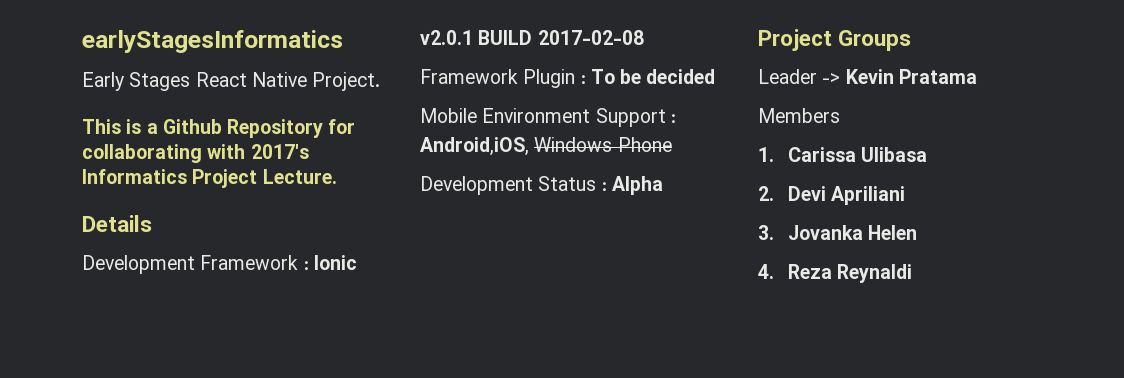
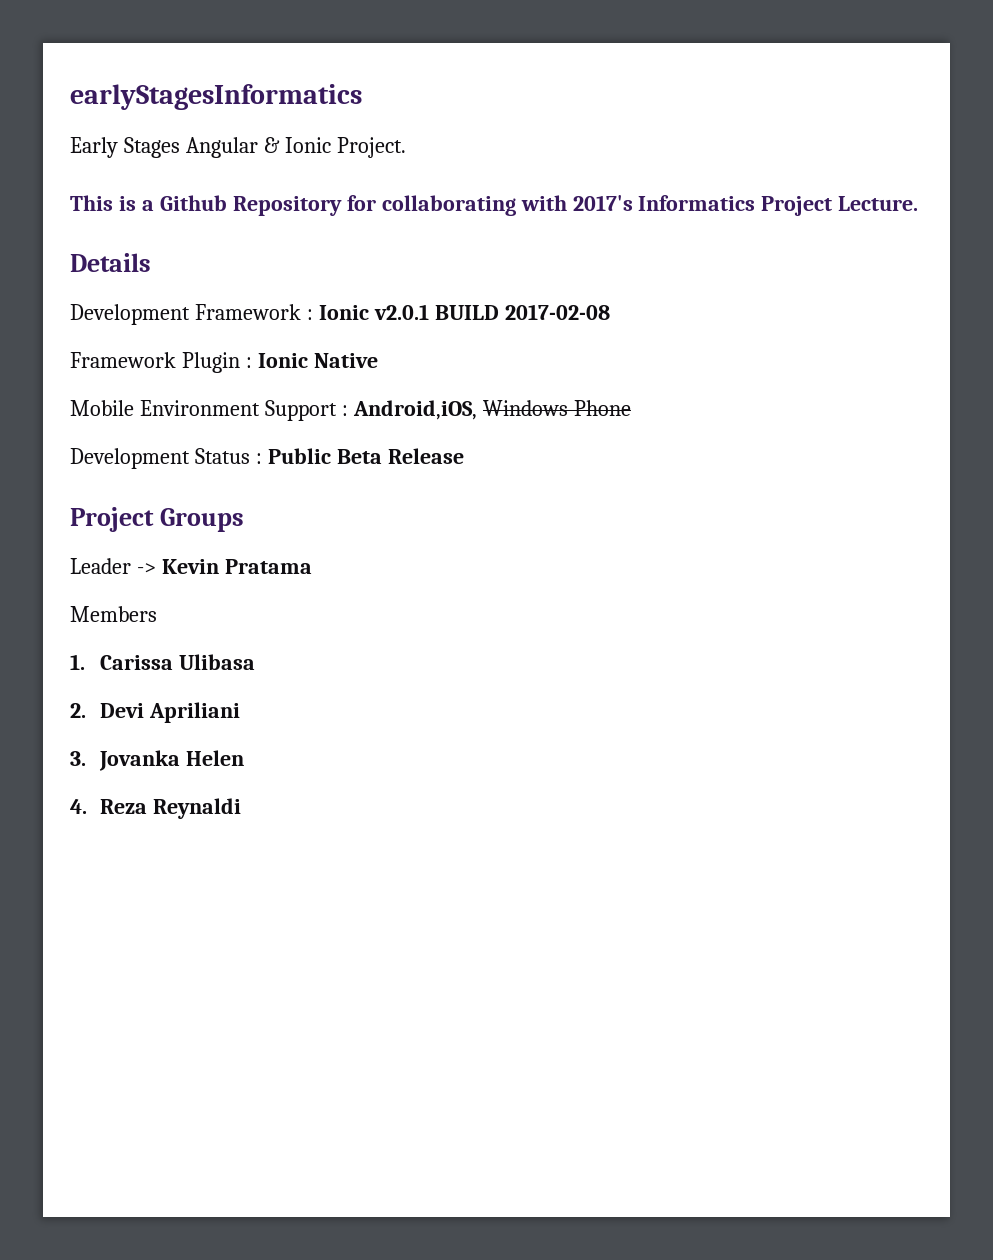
- Early Stages React Native Project.
+ Early Stages Angular & Ionic Project.
- Framework Plugin : To be decided
+ Framework Plugin : Ionic Native
- Development Status : Alpha
+ Development Status : Public Beta Release

